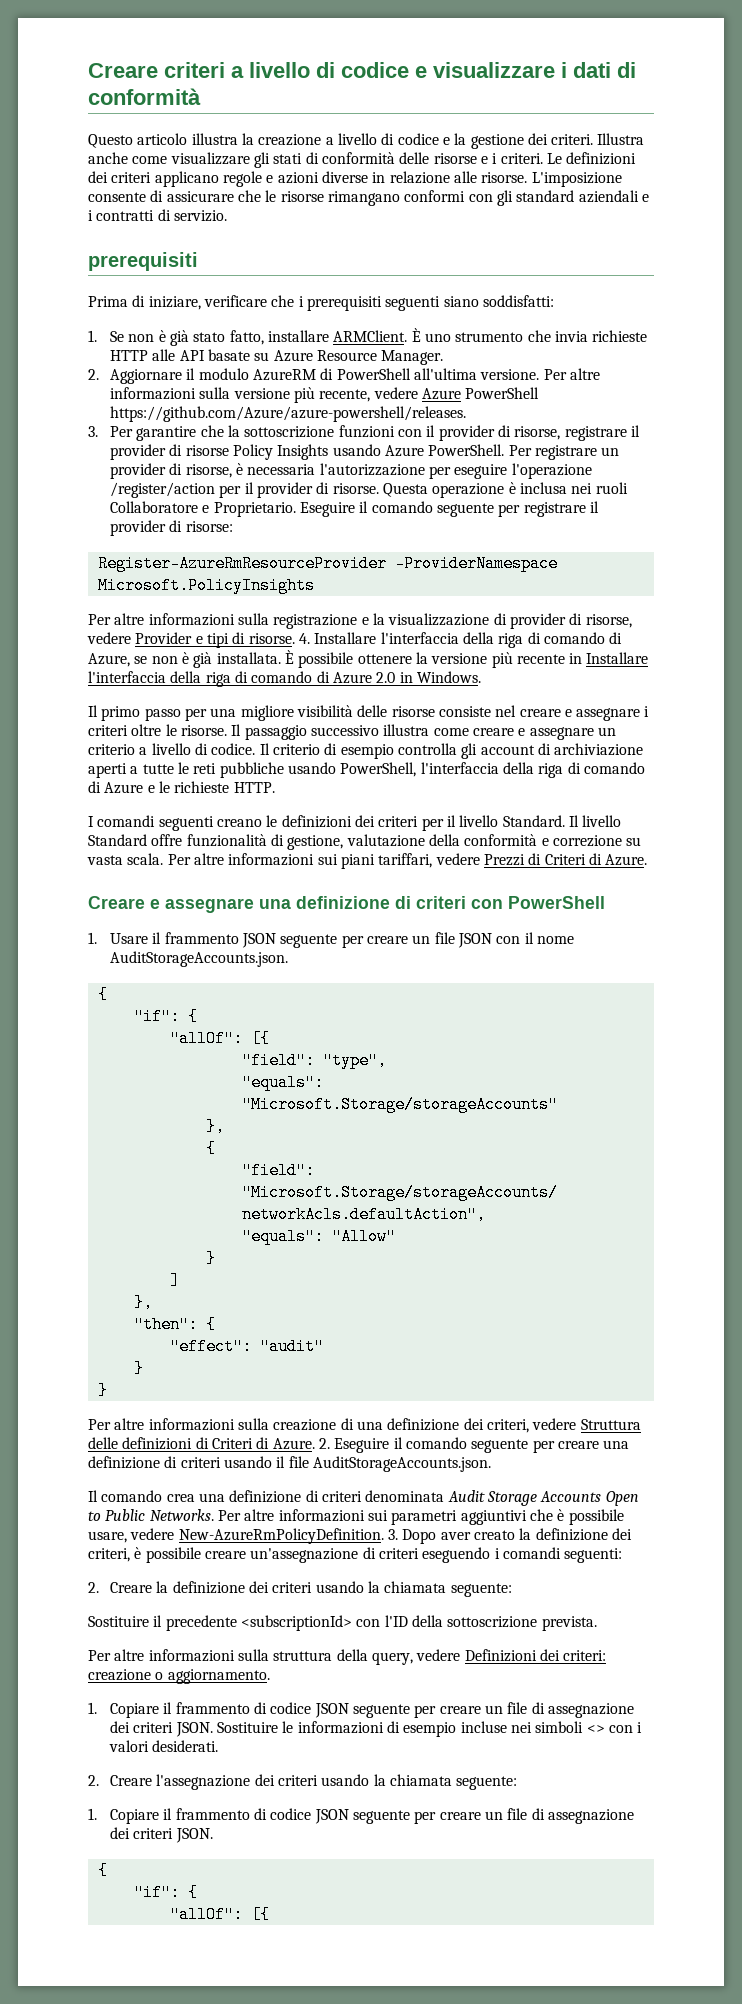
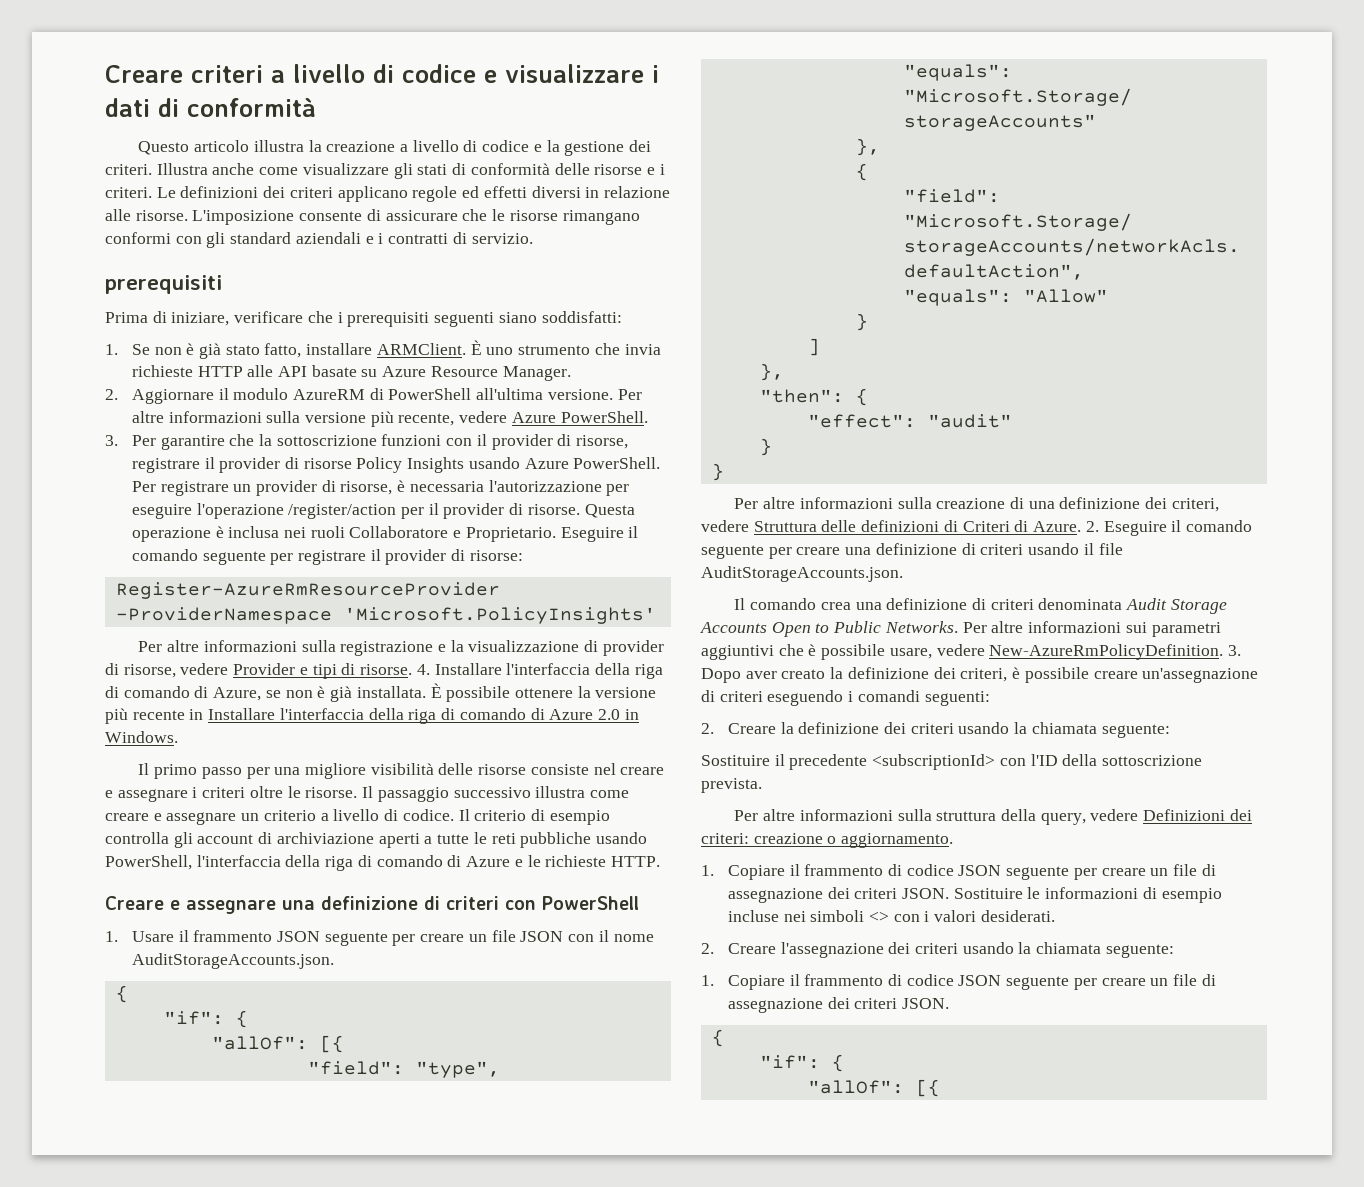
- Le definizioni dei criteri applicano regole e azioni diverse in relazione alle risorse.
+ Le definizioni dei criteri applicano regole ed effetti diversi in relazione alle risorse.
- Per altre informazioni sulla versione più recente, vedere Azure PowerShell https://github.com/Azure/azure-powershell/releases.
+ Per altre informazioni sulla versione più recente, vedere Azure PowerShell.
- Register-AzureRmResourceProvider -ProviderNamespace Microsoft.PolicyInsights
+ Register-AzureRmResourceProvider -ProviderNamespace 'Microsoft.PolicyInsights'
- I comandi seguenti creano le definizioni dei criteri per il livello Standard. Il livello Standard offre funzionalità di gestione, valutazione della conformità e correzione su vasta scala. Per altre informazioni sui piani tariffari, vedere Prezzi di Criteri di Azure.

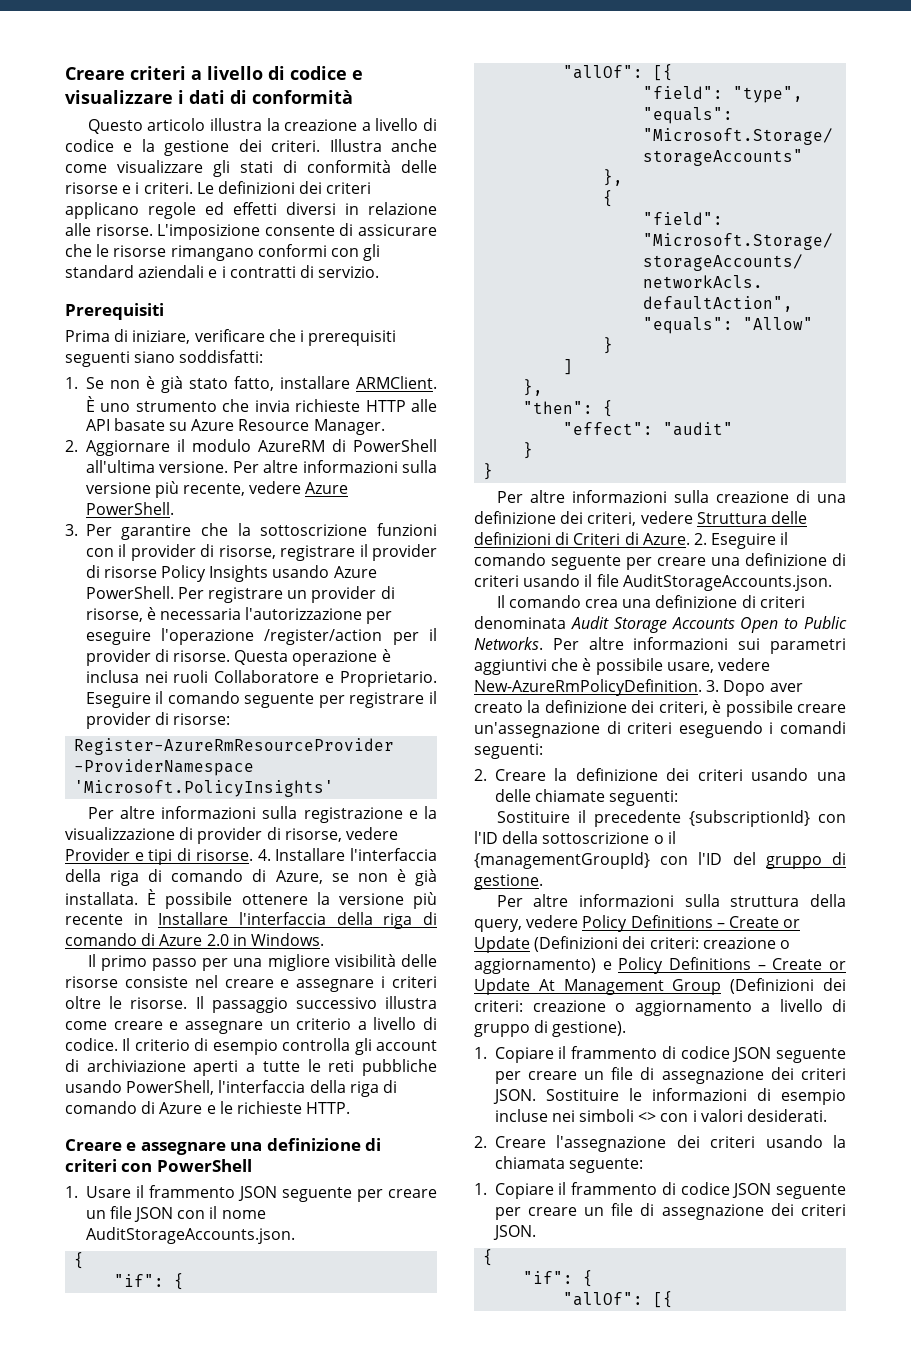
  L'imposizione consente di assicurare che le risorse rimangano conformi con gli standard aziendali e i contratti di servizio.
- prerequisiti
+ Prerequisiti
- 2. Creare la definizione dei criteri usando la chiamata seguente:
+ 2. Creare la definizione dei criteri usando una delle chiamate seguenti:
- Sostituire il precedente <subscriptionId> con l'ID della sottoscrizione prevista.
+ Sostituire il precedente {subscriptionId} con l'ID della sottoscrizione o il {managementGroupId} con l'ID del gruppo di gestione.
- Per altre informazioni sulla struttura della query, vedere Definizioni dei criteri: creazione o aggiornamento.
+ Per altre informazioni sulla struttura della query, vedere Policy Definitions – Create or Update (Definizioni dei criteri: creazione o aggiornamento) e Policy Definitions – Create or Update At Management Group (Definizioni dei criteri: creazione o aggiornamento a livello di gruppo di gestione).

